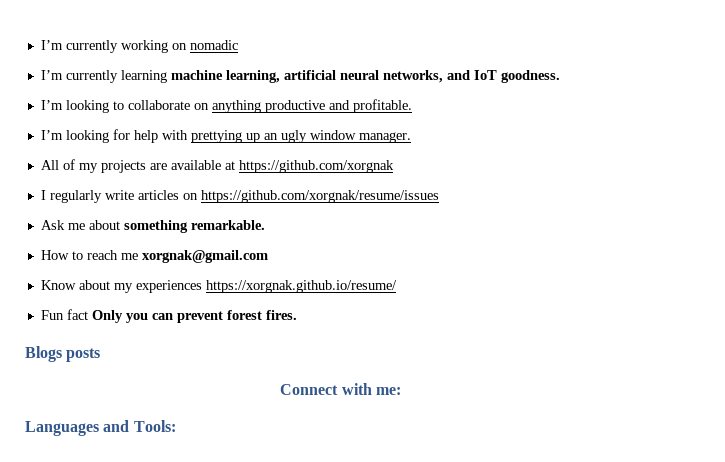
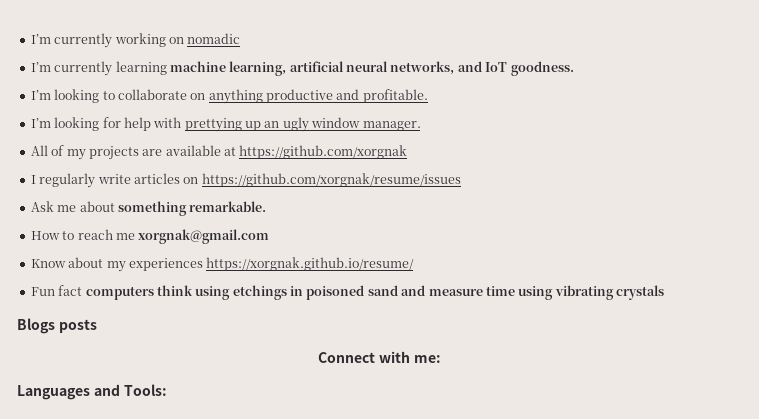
- Fun fact Only you can prevent forest fires.
+ Fun fact computers think using etchings in poisoned sand and measure time using vibrating crystals

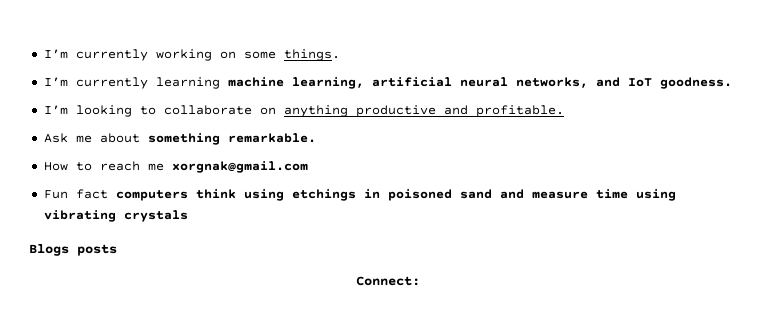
- I’m currently working on nomadic
+ I’m currently working on some things.
- I’m looking for help with prettying up an ugly window manager.
- All of my projects are available at https://github.com/xorgnak
- I regularly write articles on https://github.com/xorgnak/resume/issues
- Know about my experiences https://xorgnak.github.io/resume/
- Connect with me:
- Languages and Tools:
+ Connect:

